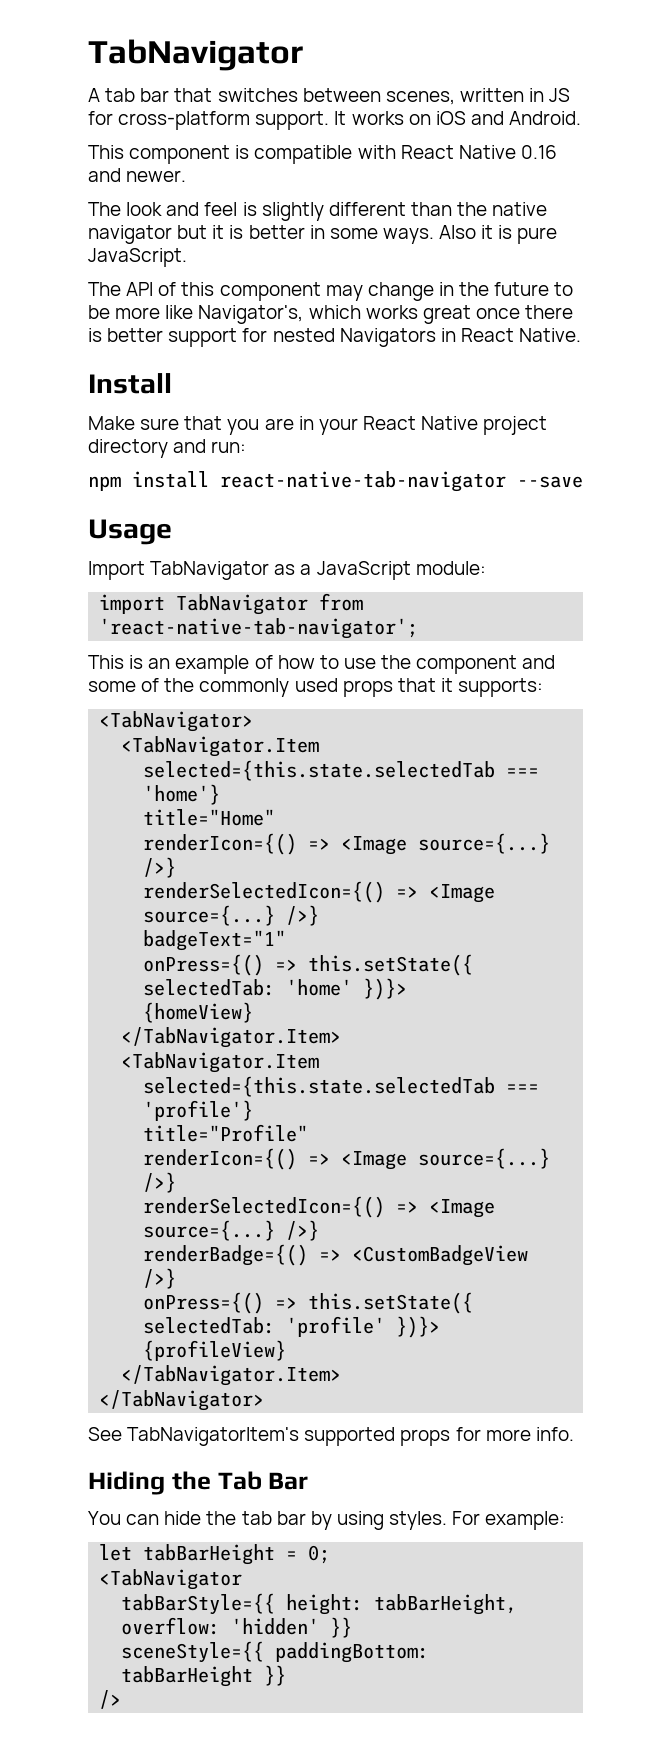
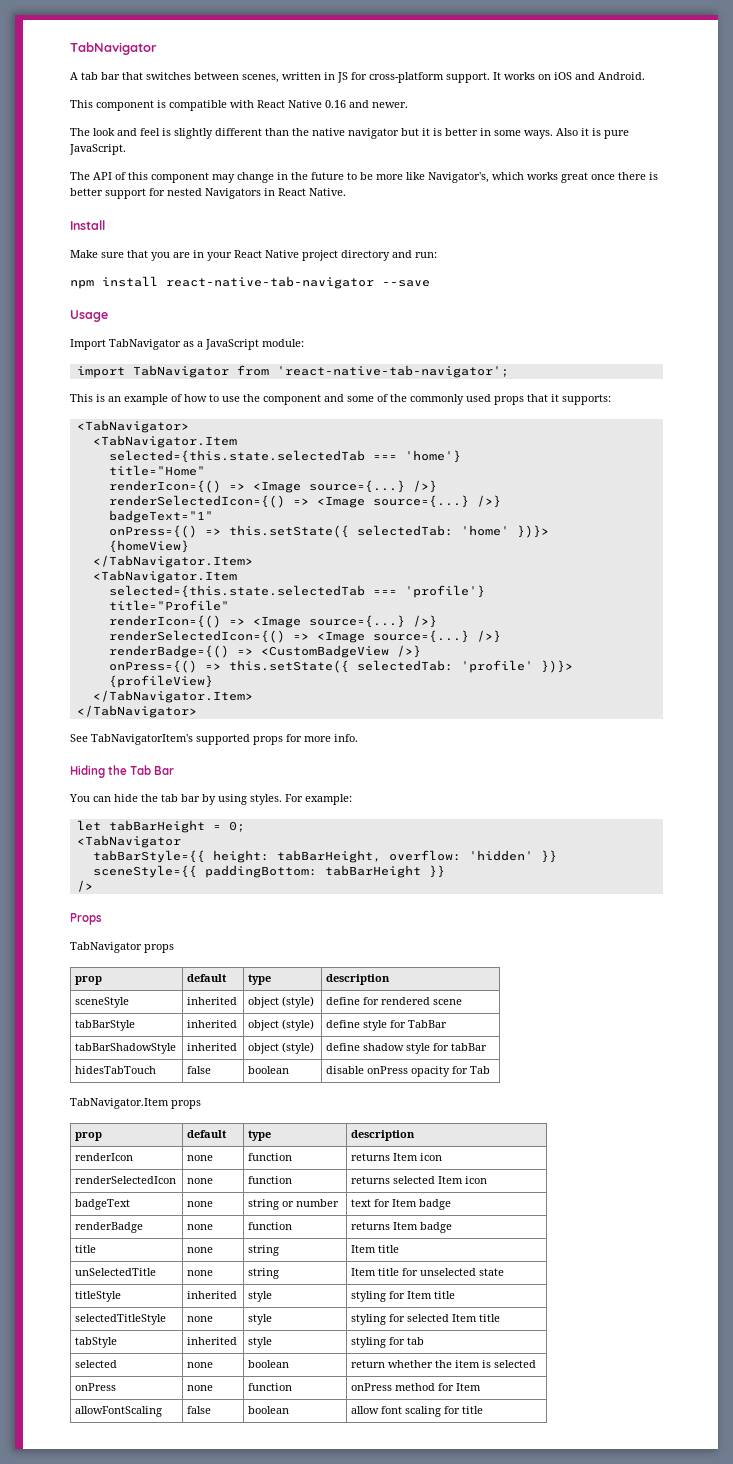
+ Props
+ TabNavigator props
+ prop | default | type | description
+ sceneStyle | inherited | object (style) | define for rendered scene
+ tabBarStyle | inherited | object (style) | define style for TabBar
+ tabBarShadowStyle | inherited | object (style) | define shadow style for tabBar
+ hidesTabTouch | false | boolean | disable onPress opacity for Tab
+ TabNavigator.Item props
+ prop | default | type | description
+ renderIcon | none | function | returns Item icon
+ renderSelectedIcon | none | function | returns selected Item icon
+ badgeText | none | string or number | text for Item badge
+ renderBadge | none | function | returns Item badge
+ title | none | string | Item title
+ unSelectedTitle | none | string | Item title for unselected state
+ titleStyle | inherited | style | styling for Item title
+ selectedTitleStyle | none | style | styling for selected Item title
+ tabStyle | inherited | style | styling for tab
+ selected | none | boolean | return whether the item is selected
+ onPress | none | function | onPress method for Item
+ allowFontScaling | false | boolean | allow font scaling for title

